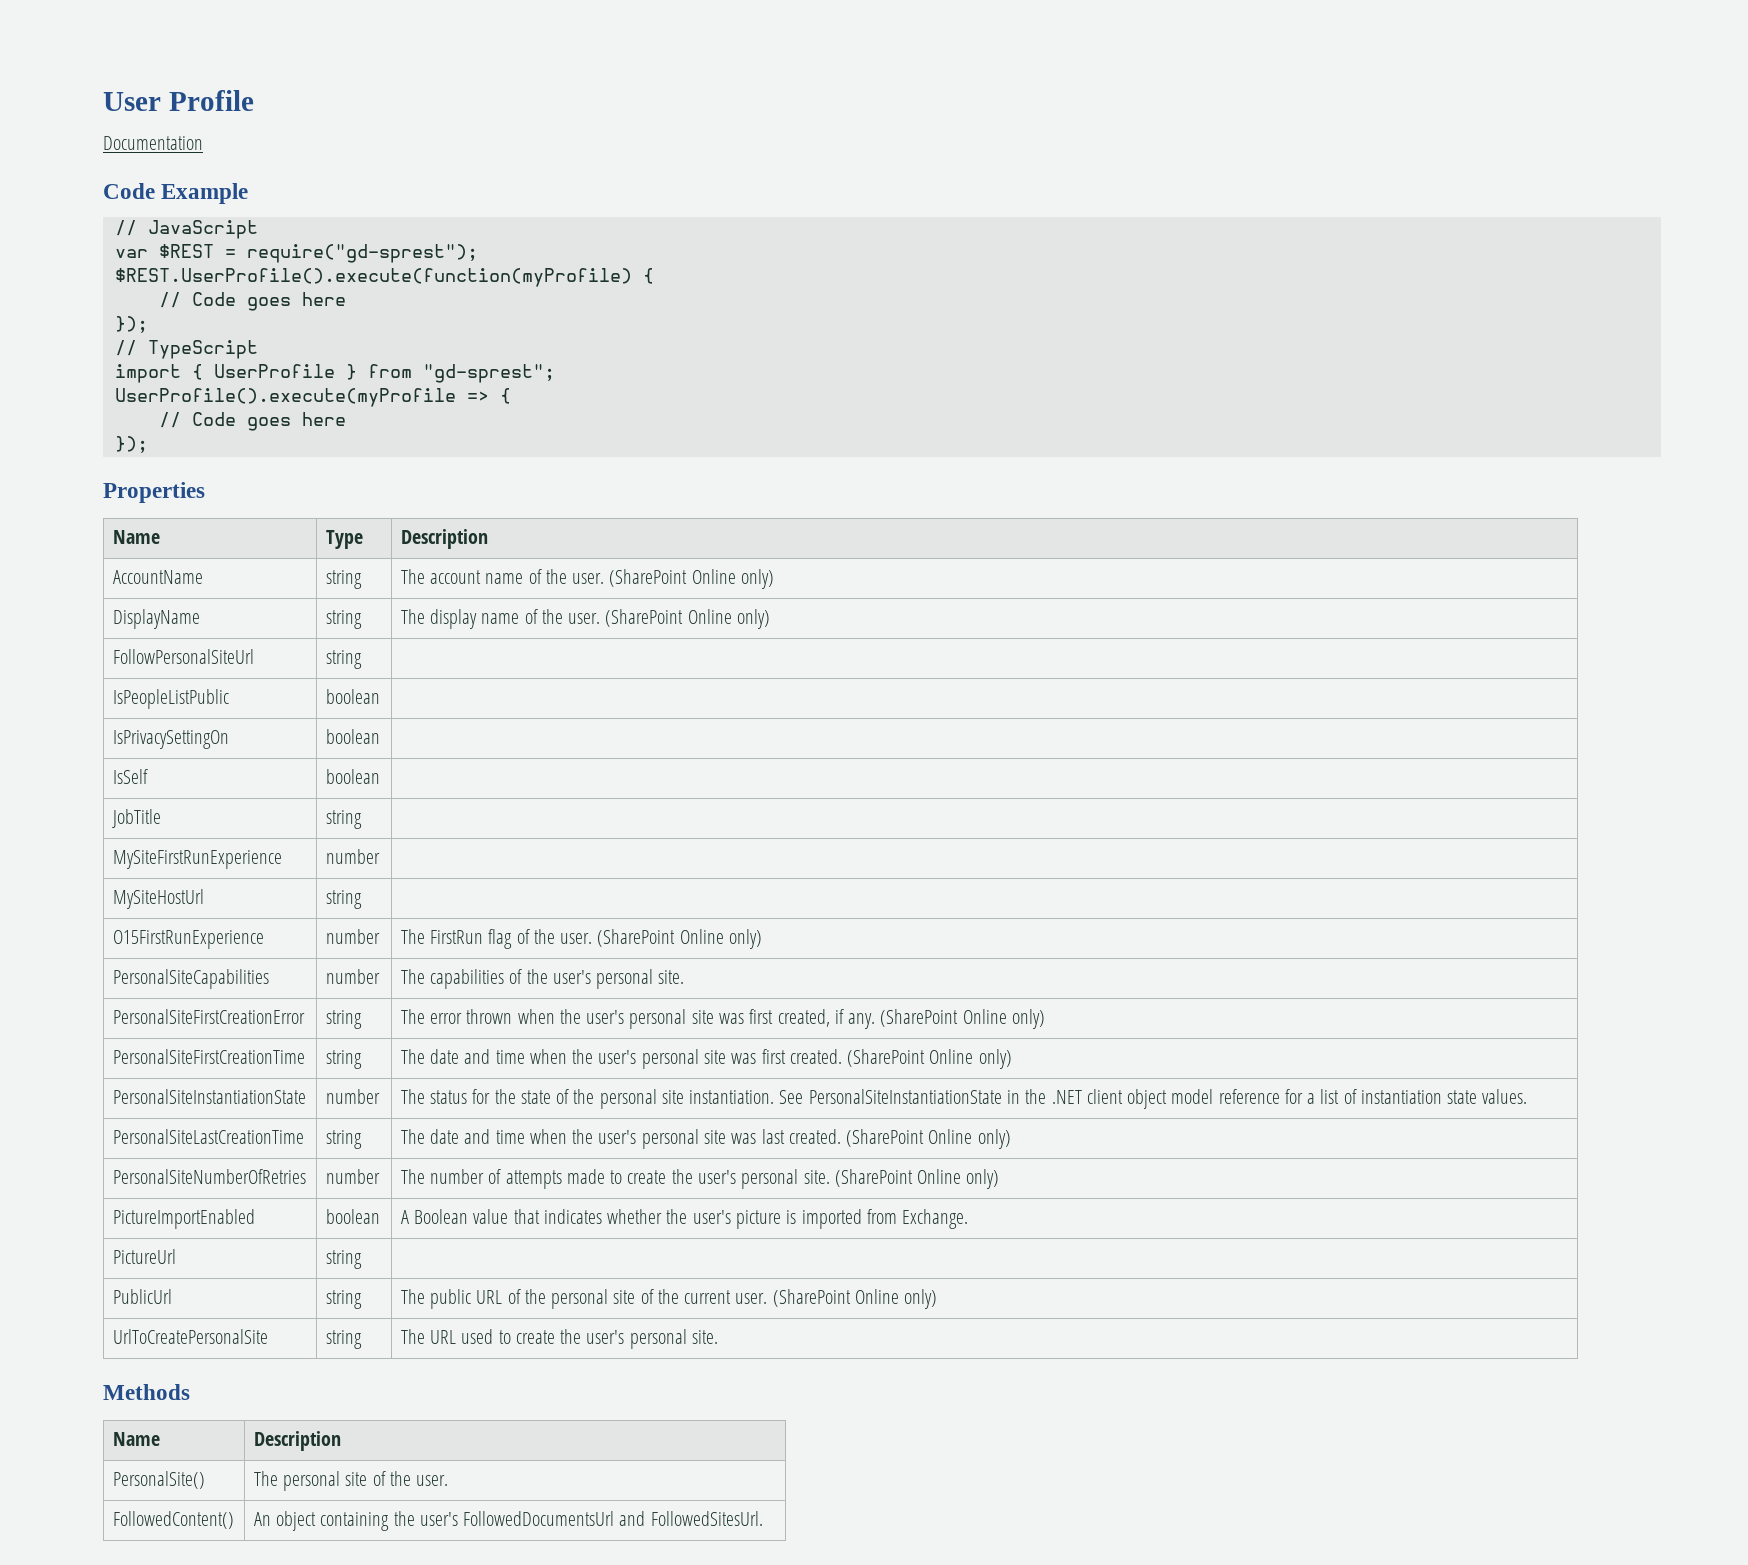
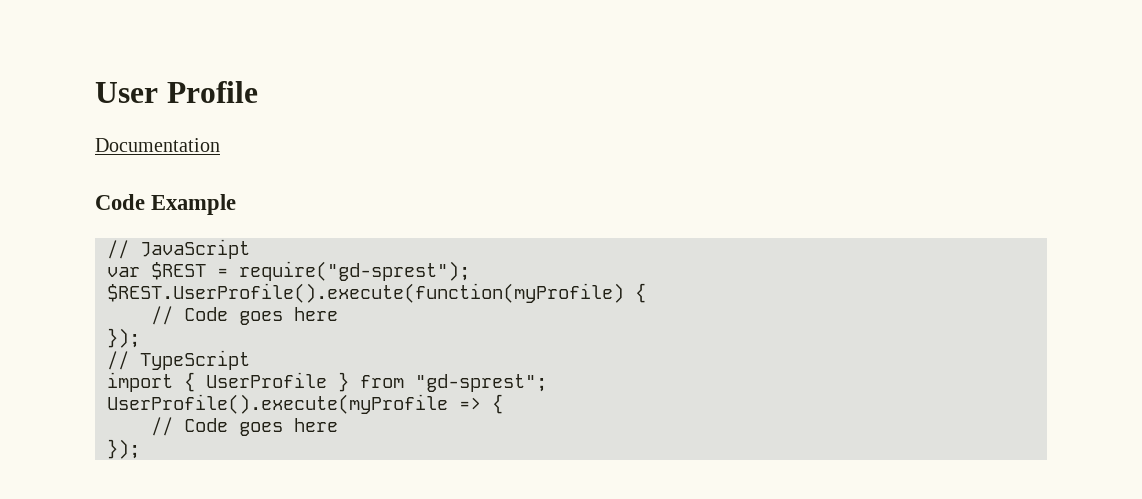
- Properties
- Name | Type | Description
- AccountName | string | The account name of the user. (SharePoint Online only)
- DisplayName | string | The display name of the user. (SharePoint Online only)
- FollowPersonalSiteUrl | string |
- IsPeopleListPublic | boolean |
- IsPrivacySettingOn | boolean |
- IsSelf | boolean |
- JobTitle | string |
- MySiteFirstRunExperience | number |
- MySiteHostUrl | string |
- O15FirstRunExperience | number | The FirstRun flag of the user. (SharePoint Online only)
- PersonalSiteCapabilities | number | The capabilities of the user's personal site.
- PersonalSiteFirstCreationError | string | The error thrown when the user's personal site was first created, if any. (SharePoint Online only)
- PersonalSiteFirstCreationTime | string | The date and time when the user's personal site was first created. (SharePoint Online only)
- PersonalSiteInstantiationState | number | The status for the state of the personal site instantiation. See PersonalSiteInstantiationState in the .NET client object model reference for a list of instantiation state values.
- PersonalSiteLastCreationTime | string | The date and time when the user's personal site was last created. (SharePoint Online only)
- PersonalSiteNumberOfRetries | number | The number of attempts made to create the user's personal site. (SharePoint Online only)
- PictureImportEnabled | boolean | A Boolean value that indicates whether the user's picture is imported from Exchange.
- PictureUrl | string |
- PublicUrl | string | The public URL of the personal site of the current user. (SharePoint Online only)
- UrlToCreatePersonalSite | string | The URL used to create the user's personal site.
- Methods
- Name | Description
- PersonalSite() | The personal site of the user.
- FollowedContent() | An object containing the user's FollowedDocumentsUrl and FollowedSitesUrl.

